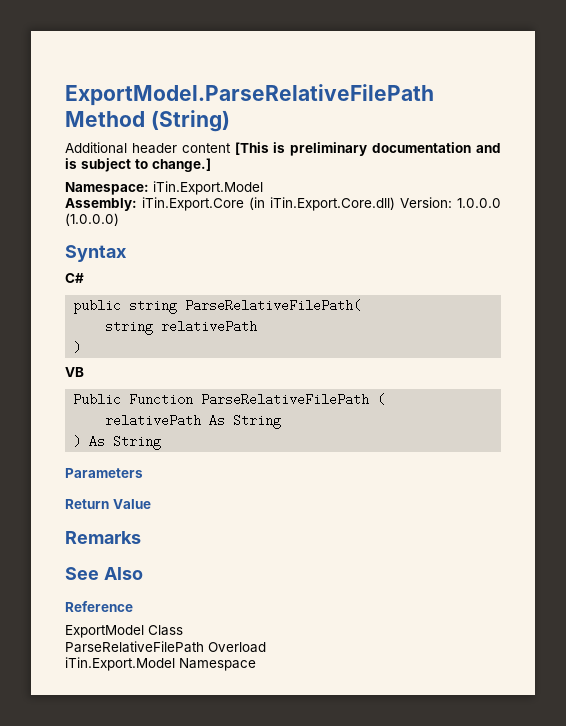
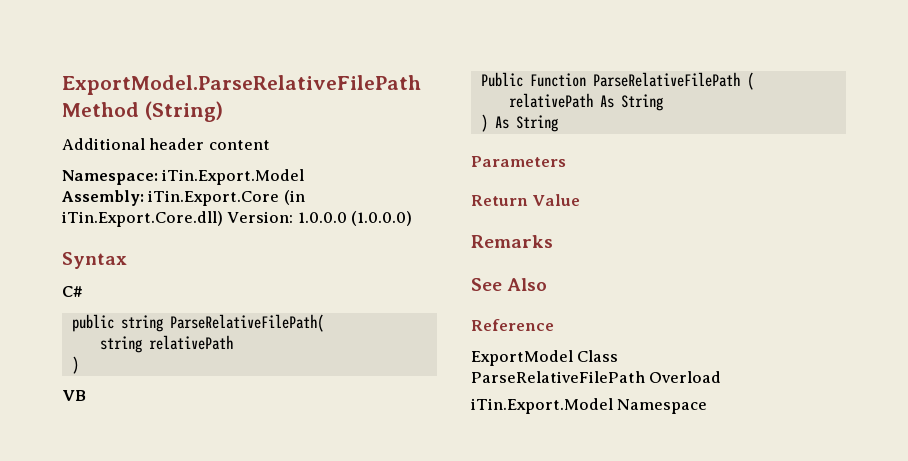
- Additional header content [This is preliminary documentation and is subject to change.]
+ Additional header content

